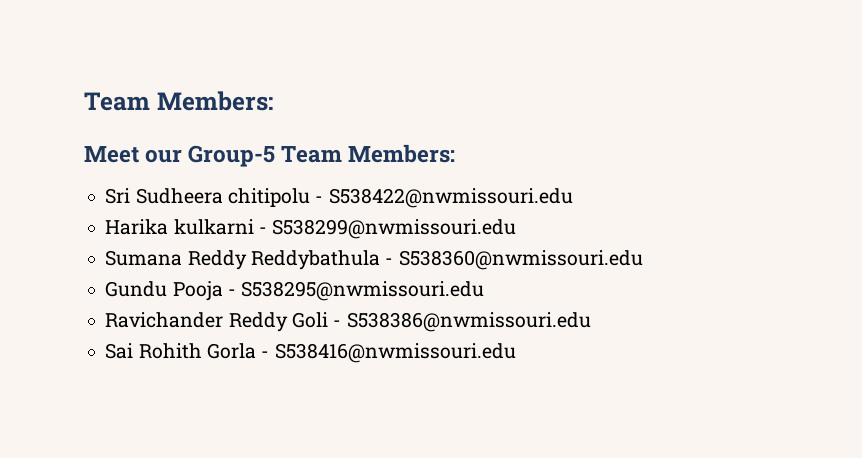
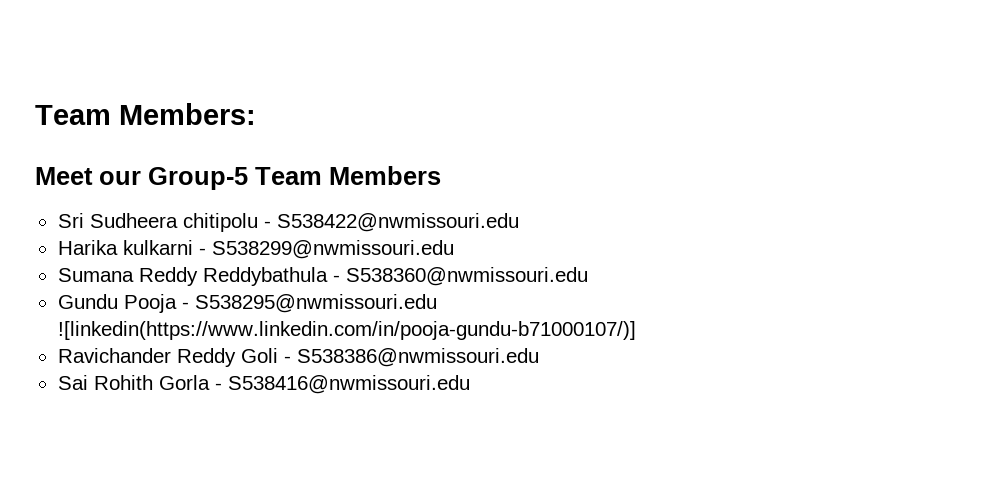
- Meet our Group-5 Team Members:
+ Meet our Group-5 Team Members
- Gundu Pooja - S538295@nwmissouri.edu
+ Gundu Pooja - S538295@nwmissouri.edu ![linkedin(https://www.linkedin.com/in/pooja-gundu-b71000107/)]

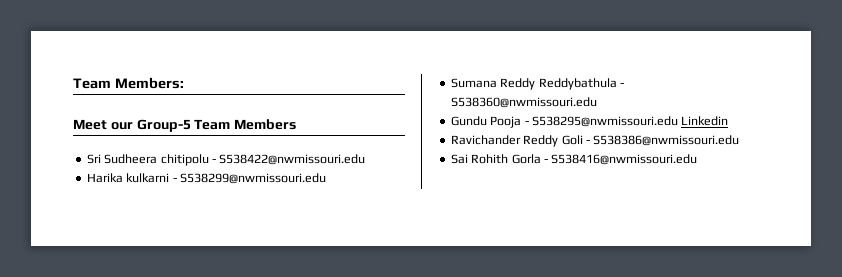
- Gundu Pooja - S538295@nwmissouri.edu ![linkedin(https://www.linkedin.com/in/pooja-gundu-b71000107/)]
+ Gundu Pooja - S538295@nwmissouri.edu Linkedin

